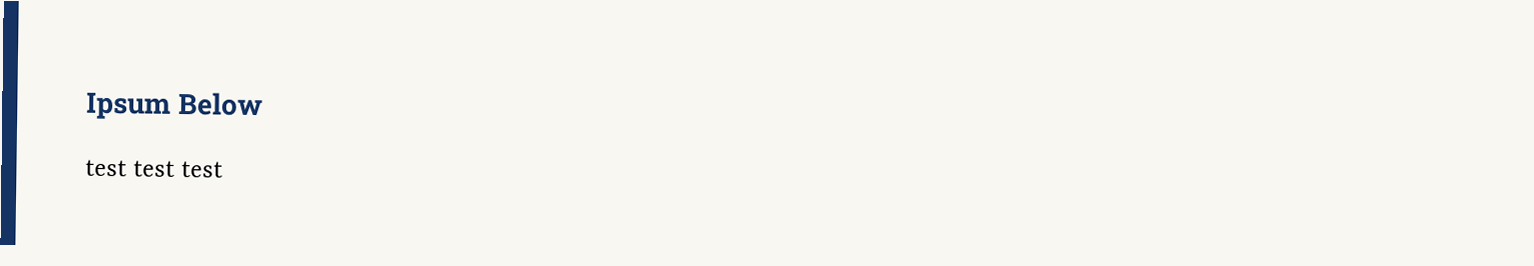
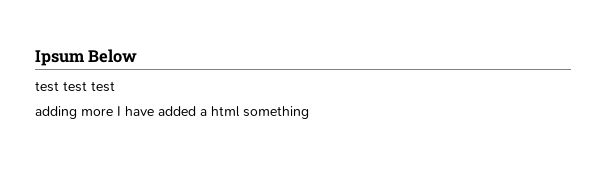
+ adding more I have added a html something

